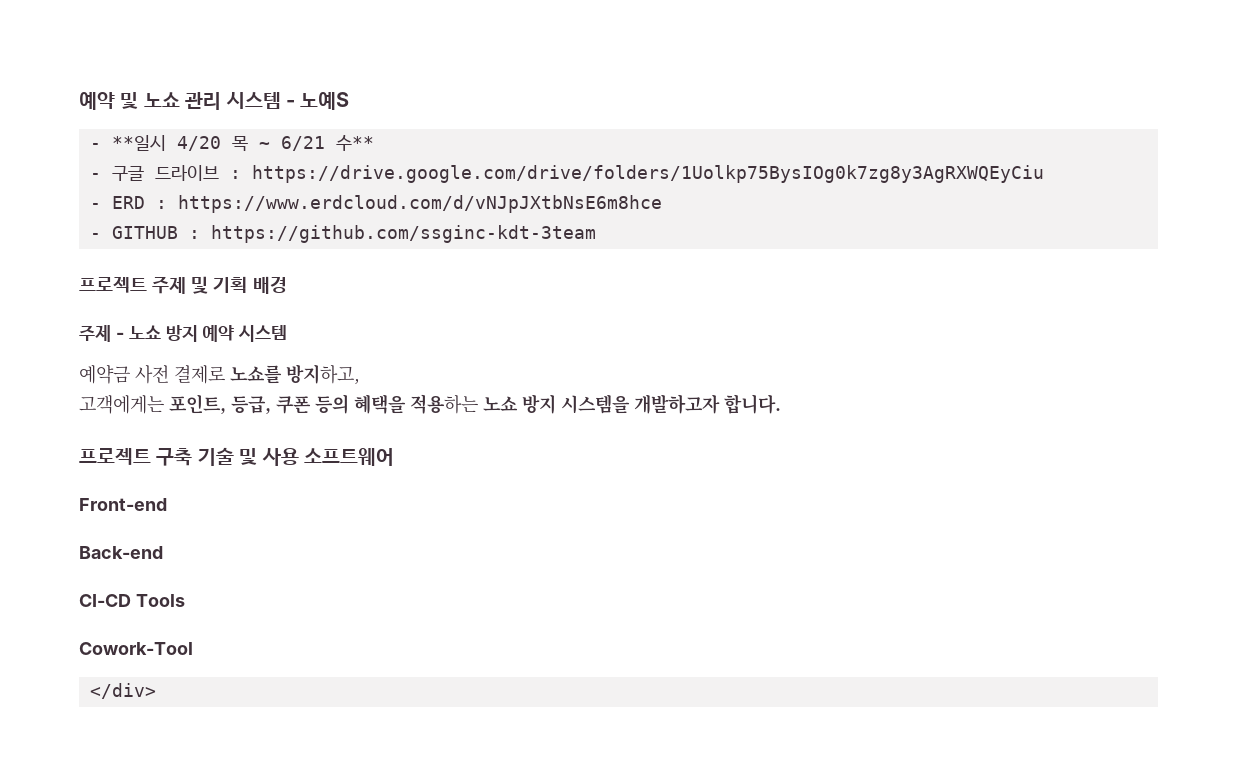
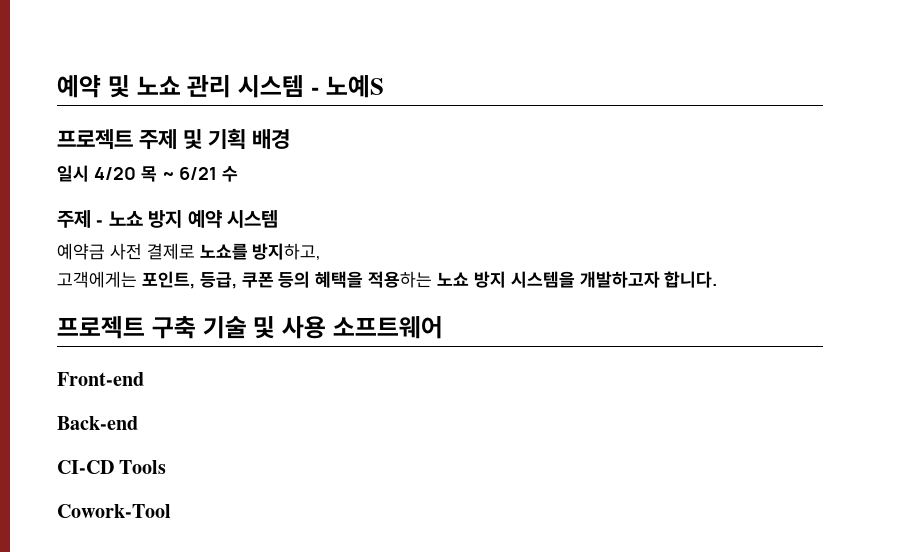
- - **일시 4/20 목 ~ 6/21 수**
- - 구글 드라이브 : https://drive.google.com/drive/folders/1Uolkp75BysIOg0k7zg8y3AgRXWQEyCiu
- - ERD : https://www.erdcloud.com/d/vNJpJXtbNsE6m8hce
- - GITHUB : https://github.com/ssginc-kdt-3team
+ 일시 4/20 목 ~ 6/21 수
- </div>

